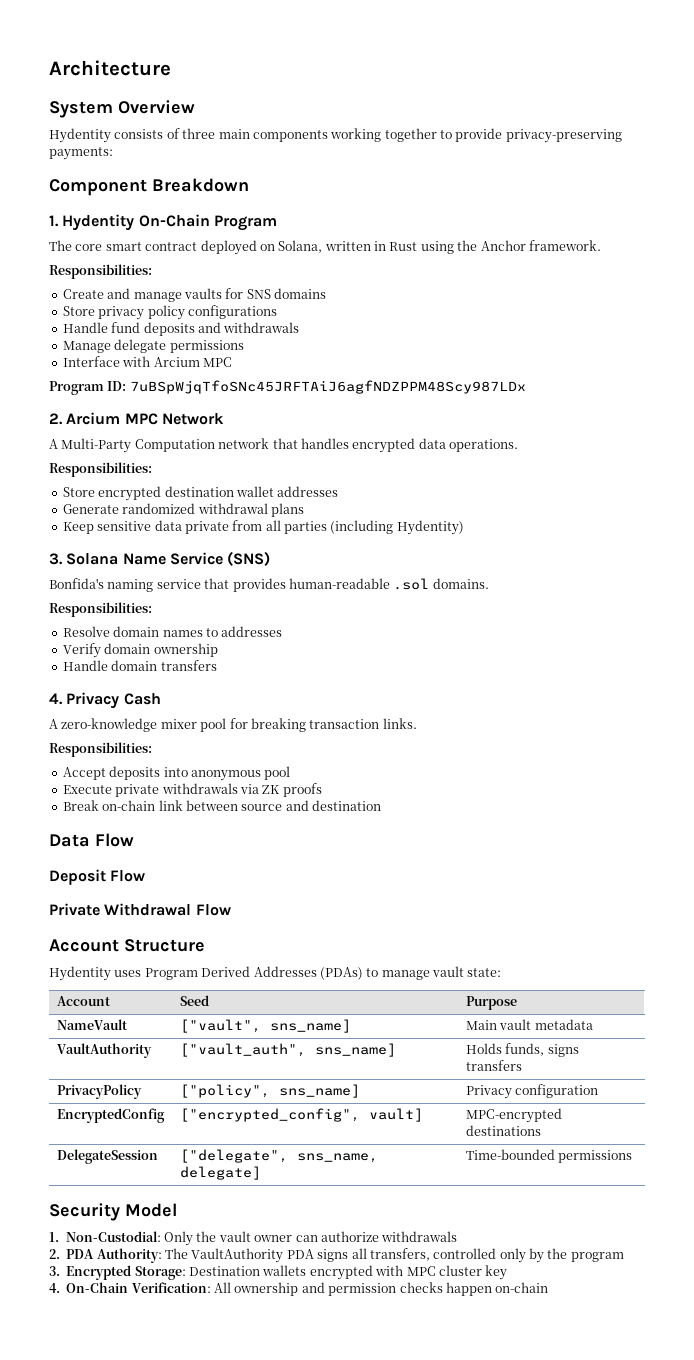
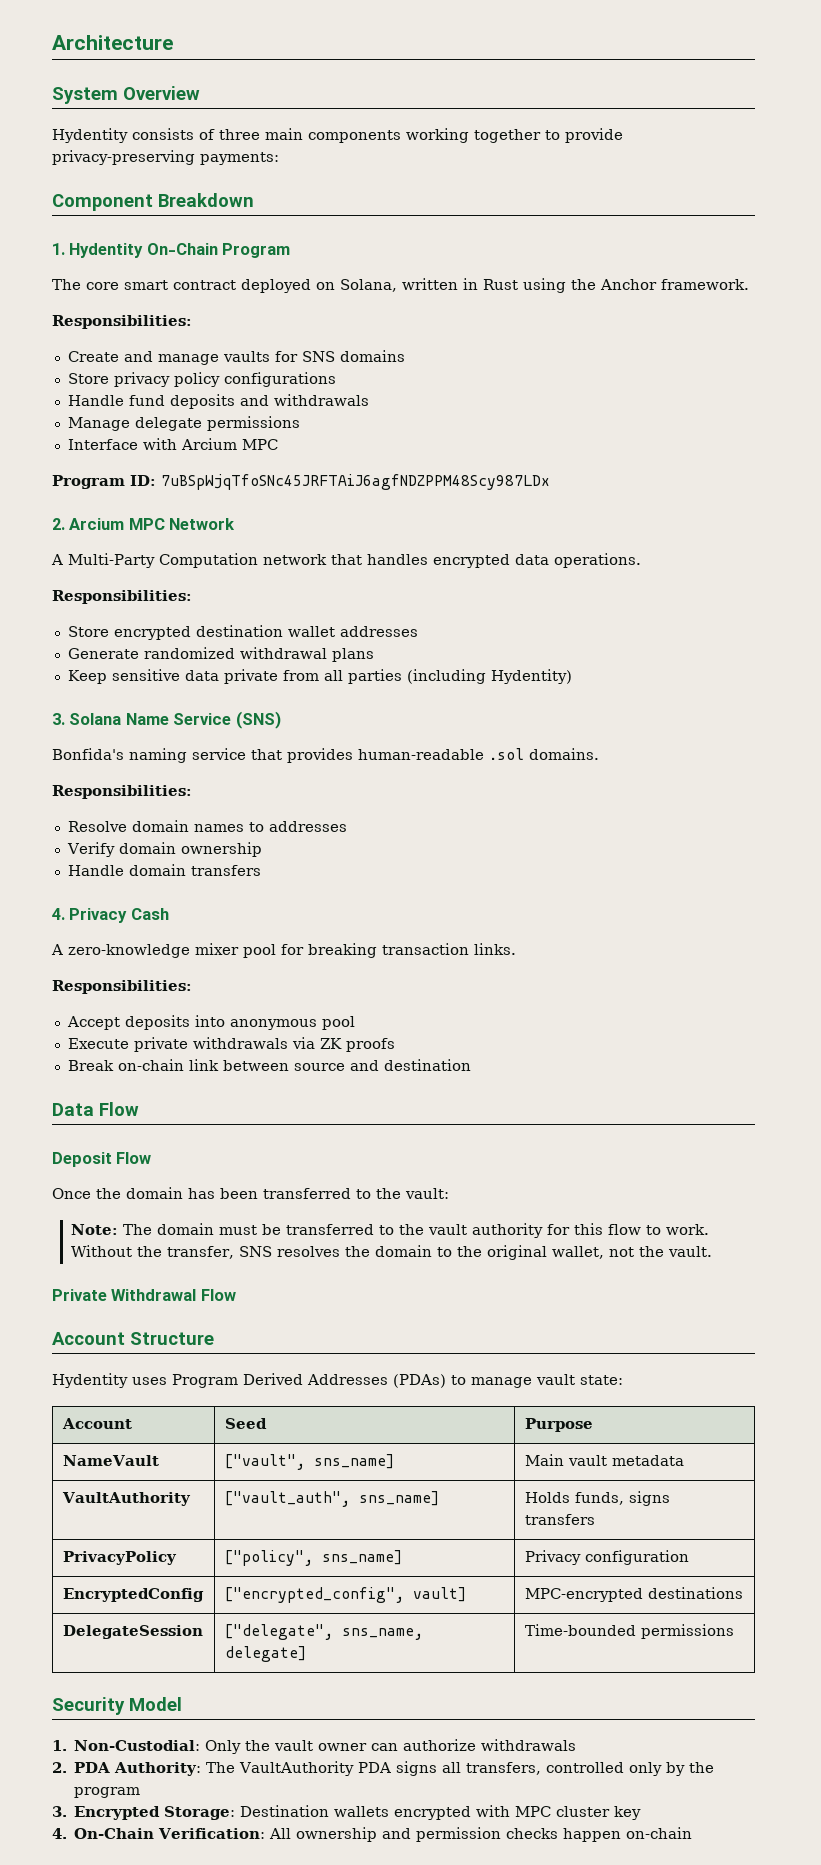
+ Once the domain has been transferred to the vault:
+ Note: The domain must be transferred to the vault authority for this flow to work. Without the transfer, SNS resolves the domain to the original wallet, not the vault.

